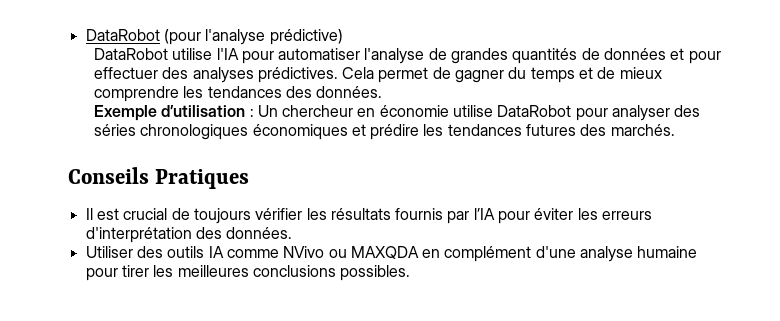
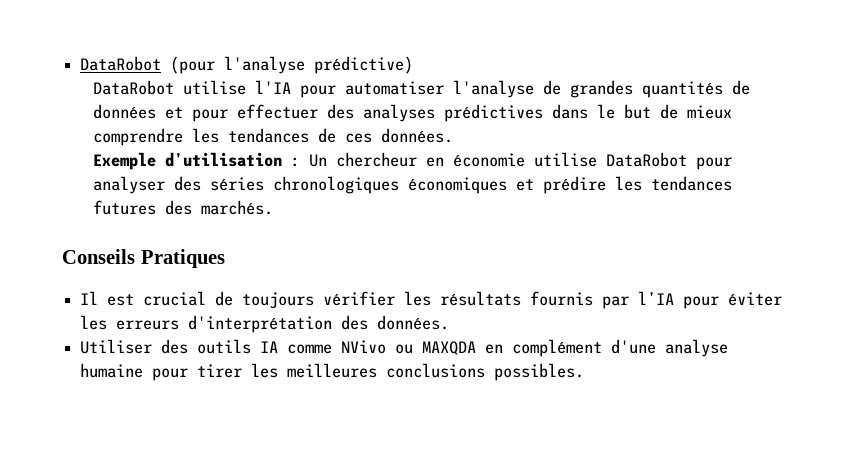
- DataRobot utilise l'IA pour automatiser l'analyse de grandes quantités de données et pour effectuer des analyses prédictives. Cela permet de gagner du temps et de mieux comprendre les tendances des données.
+ DataRobot utilise l'IA pour automatiser l'analyse de grandes quantités de données et pour effectuer des analyses prédictives dans le but de mieux comprendre les tendances de ces données.

